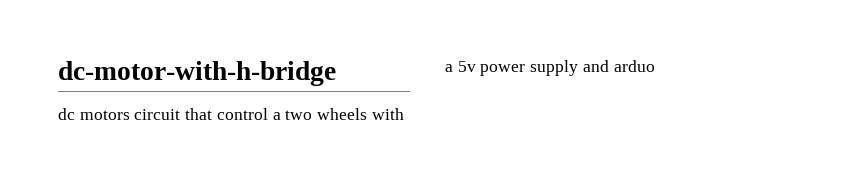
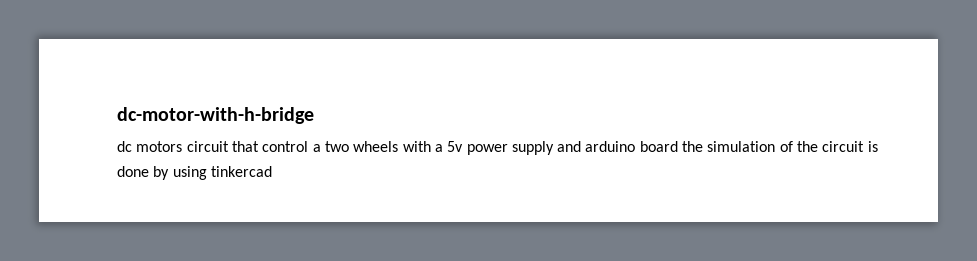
- dc motors circuit that control a two wheels with a 5v power supply and arduo
+ dc motors circuit that control a two wheels with a 5v power supply and arduino board the simulation of the circuit is done by using tinkercad

